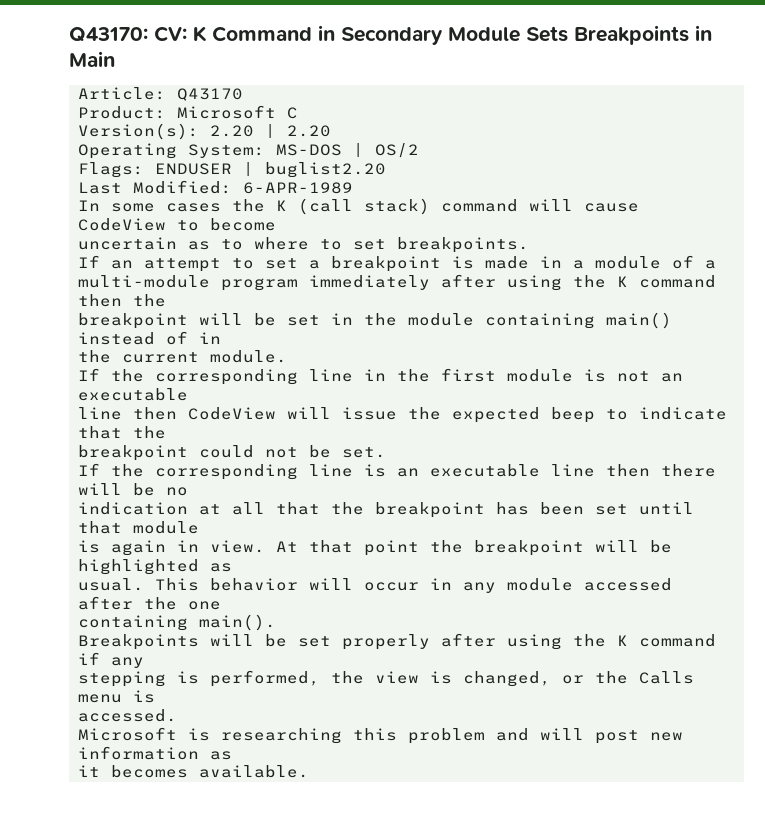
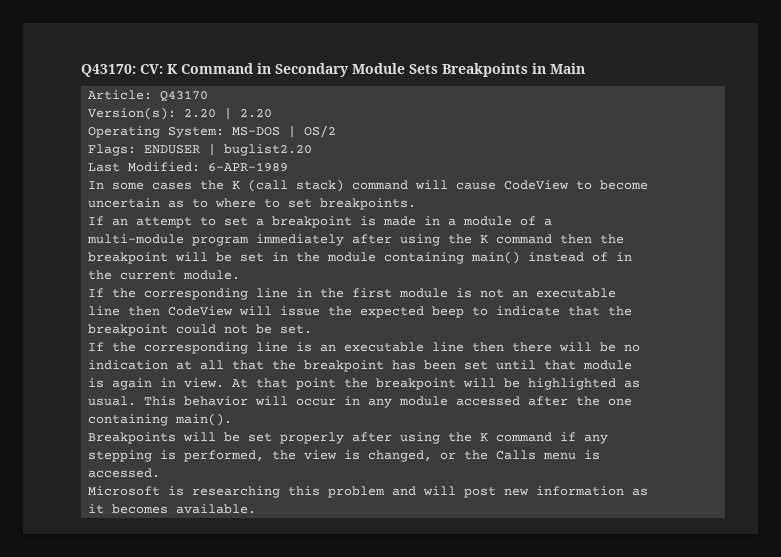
- Product: Microsoft C

